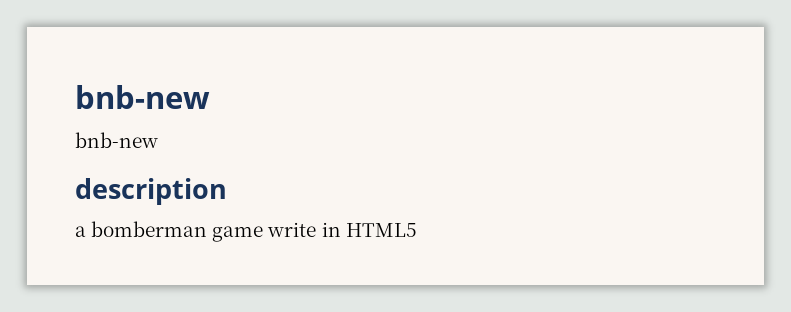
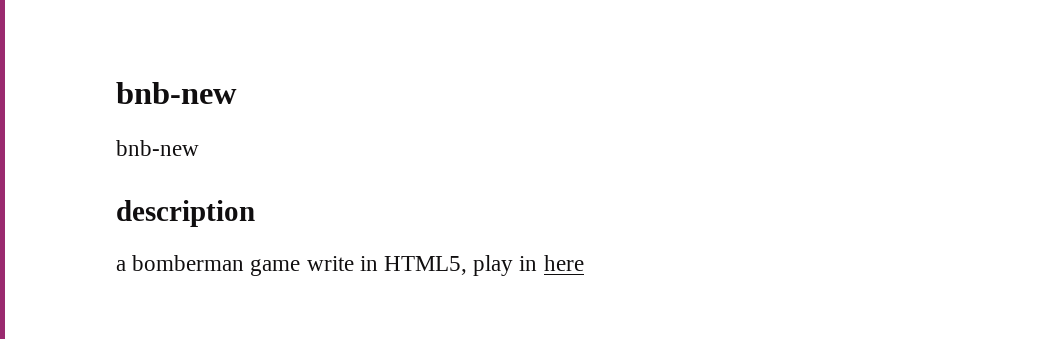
- a bomberman game write in HTML5
+ a bomberman game write in HTML5, play in here

